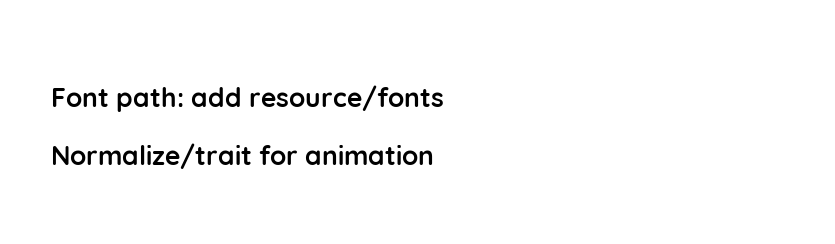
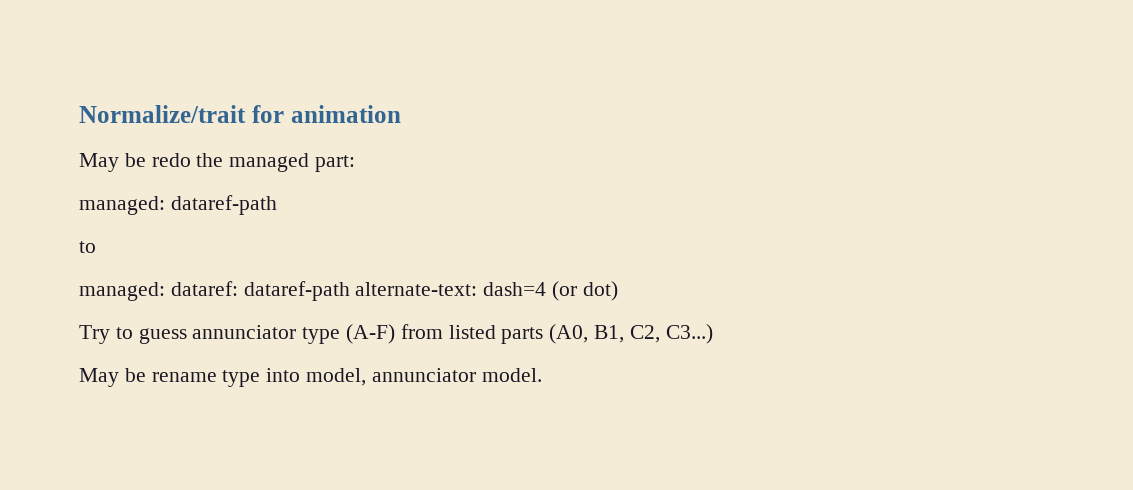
- Font path: add resource/fonts
+ May be redo the managed part:
+ managed: dataref-path
+ to
+ managed: dataref: dataref-path alternate-text: dash=4 (or dot)
+ Try to guess annunciator type (A-F) from listed parts (A0, B1, C2, C3...)
+ May be rename type into model, annunciator model.

